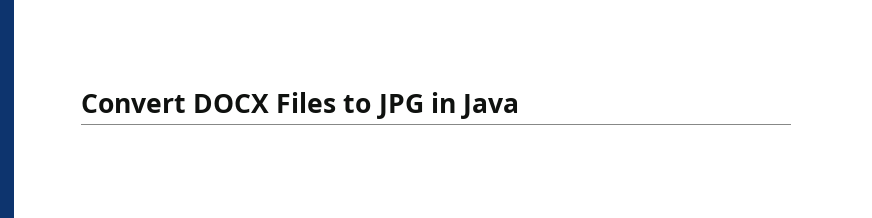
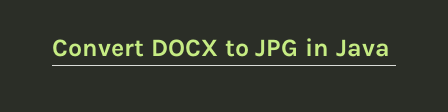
- Convert DOCX Files to JPG in Java
+ Convert DOCX to JPG in Java

